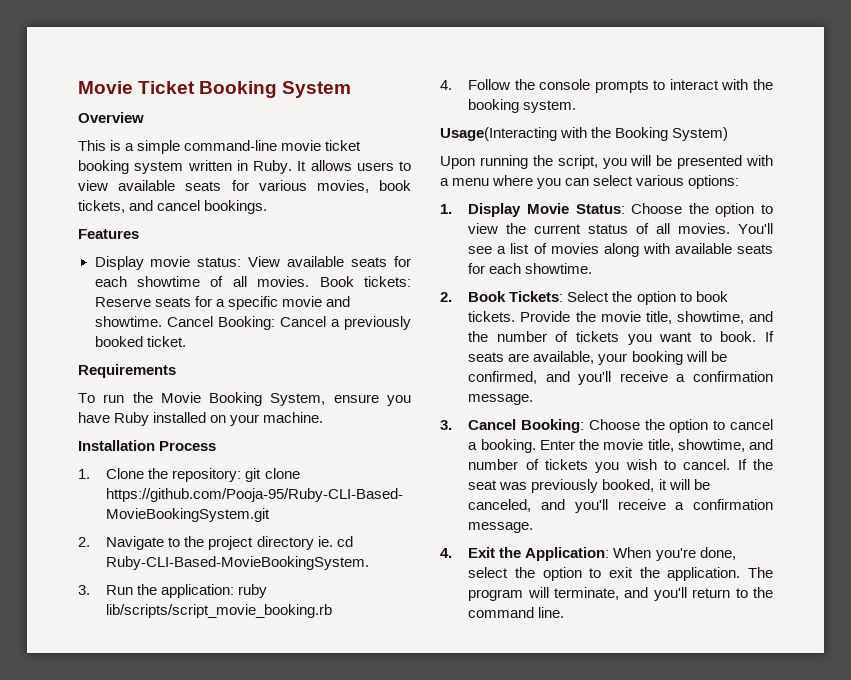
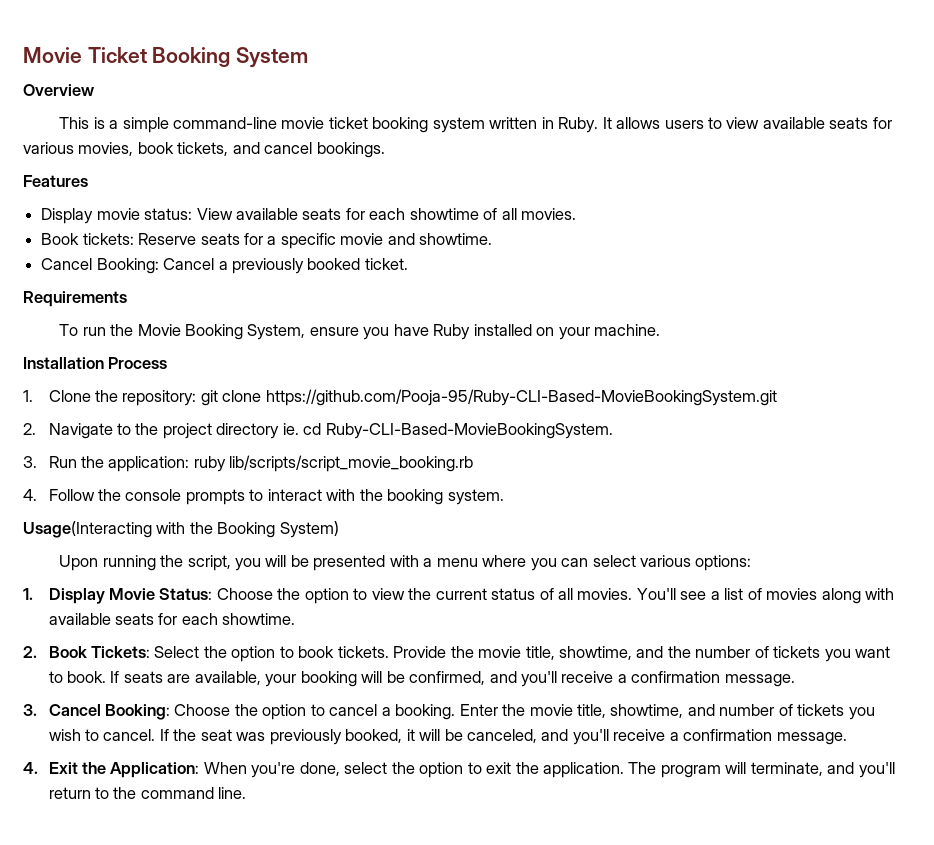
- Display movie status: View available seats for each showtime of all movies. Book tickets: Reserve seats for a specific movie and showtime. Cancel Booking: Cancel a previously booked ticket.
+ Display movie status: View available seats for each showtime of all movies.
+ Book tickets: Reserve seats for a specific movie and showtime.
+ Cancel Booking: Cancel a previously booked ticket.

